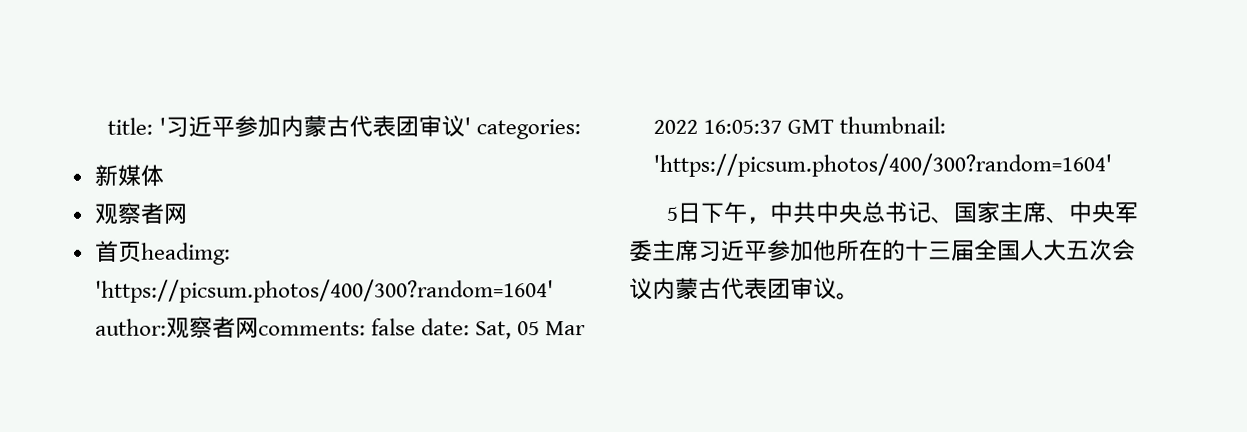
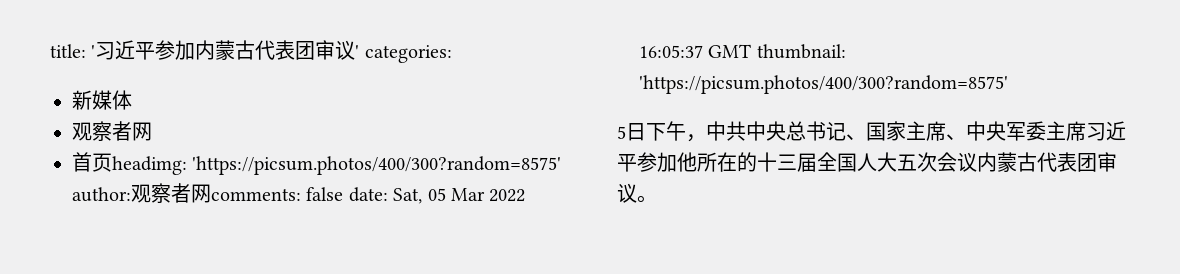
- 首页headimg: 'https://picsum.photos/400/300?random=1604' author:观察者网comments: false date: Sat, 05 Mar 2022 16:05:37 GMT thumbnail: 'https://picsum.photos/400/300?random=1604'
+ 首页headimg: 'https://picsum.photos/400/300?random=8575' author:观察者网comments: false date: Sat, 05 Mar 2022 16:05:37 GMT thumbnail: 'https://picsum.photos/400/300?random=8575'

